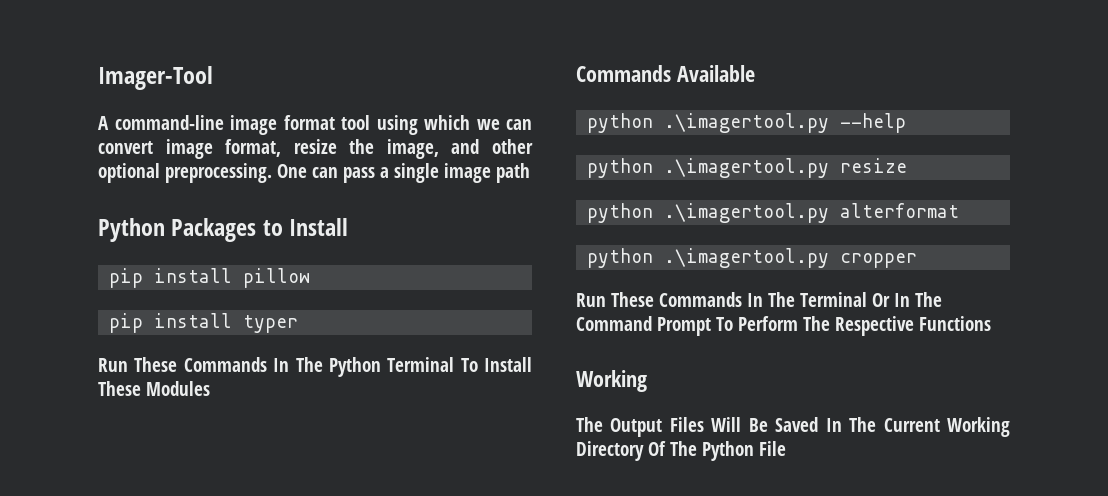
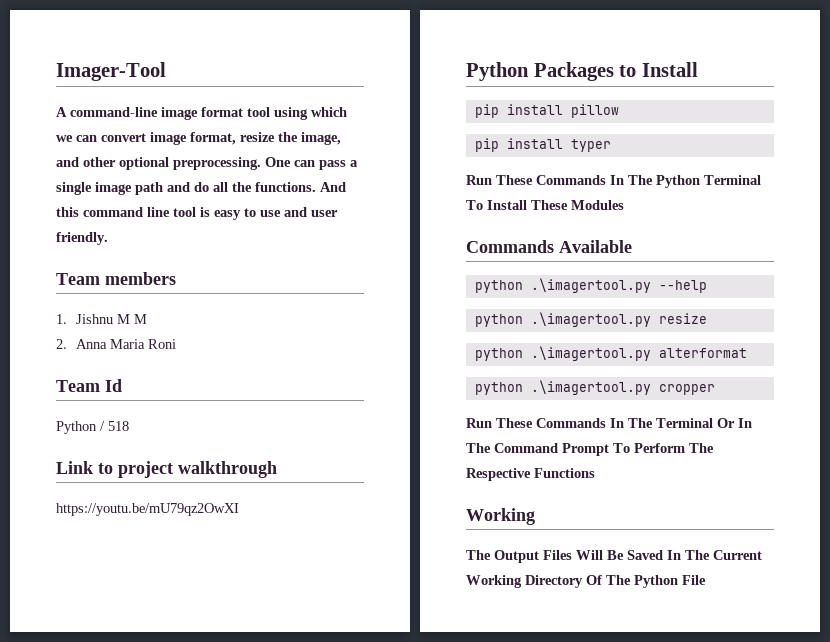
- One can pass a single image path
+ One can pass a single image path and do all the functions. And this command line tool is easy to use and user friendly.
+ Team members
+ 1. Jishnu M M
+ 2. Anna Maria Roni
+ Team Id
+ Python / 518
+ Link to project walkthrough
+ https://youtu.be/mU79qz2OwXI

